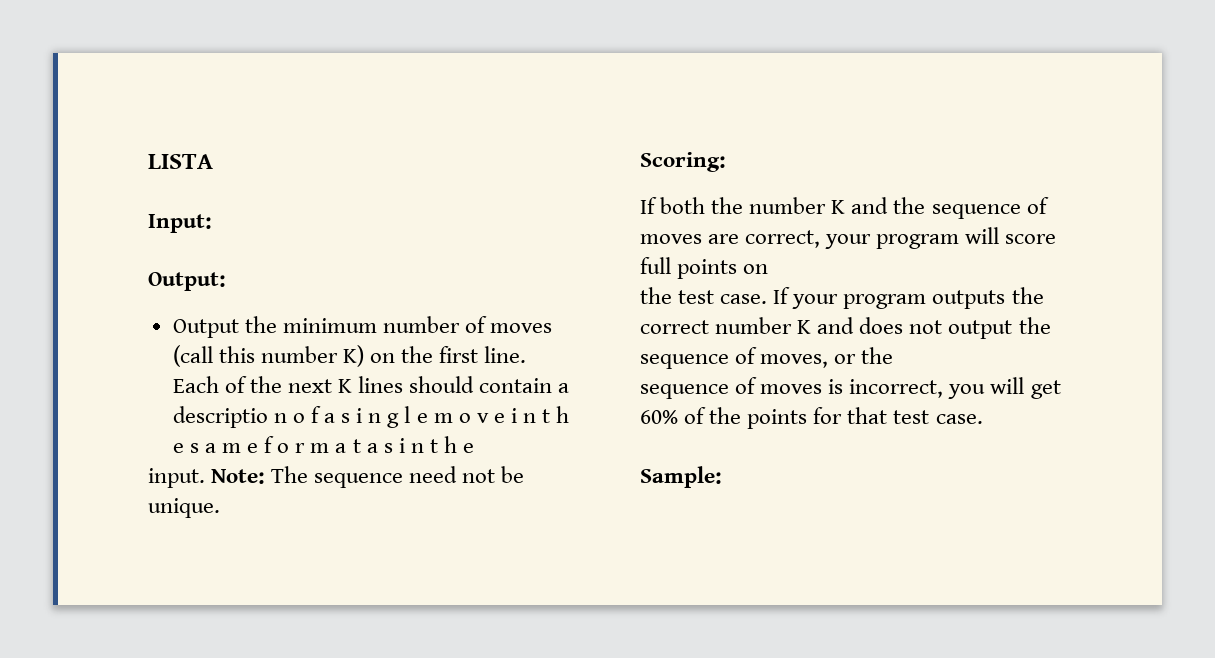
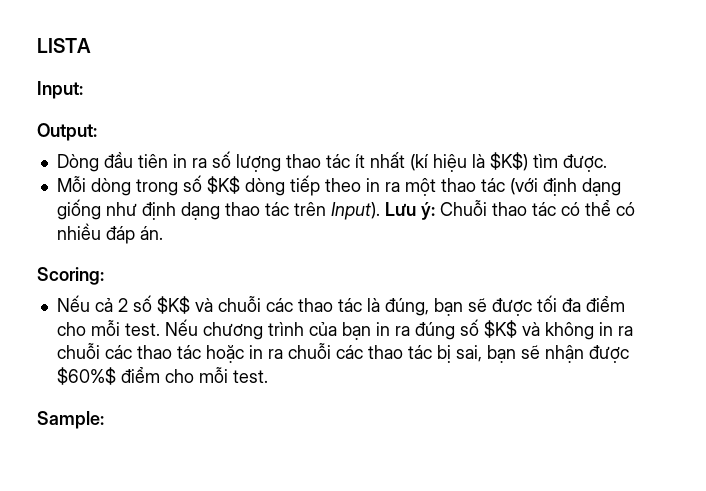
- Output the minimum number of moves (call this number K) on the first line. Each of the next K lines should contain a descriptio n o f a s i n g l e m o v e i n t h e s a m e f o r m a t a s i n t h e
- input. Note: The sequence need not be unique.
+ Dòng đầu tiên in ra số lượng thao tác ít nhất (kí hiệu là $K$) tìm được.
+ Mỗi dòng trong số $K$ dòng tiếp theo in ra một thao tác (với định dạng giống như định dạng thao tác trên Input). Lưu ý: Chuỗi thao tác có thể có nhiều đáp án.
  Scoring:
- If both the number K and the sequence of moves are correct, your program will score full points on
- the test case. If your program outputs the correct number K and does not output the sequence of moves, or the
- sequence of moves is incorrect, you will get 60% of the points for that test case.
+ Nếu cả 2 số $K$ và chuỗi các thao tác là đúng, bạn sẽ được tối đa điểm cho mỗi test. Nếu chương trình của bạn in ra đúng số $K$ và không in ra chuỗi các thao tác hoặc in ra chuỗi các thao tác bị sai, bạn sẽ nhận được $60%$ điểm cho mỗi test.

